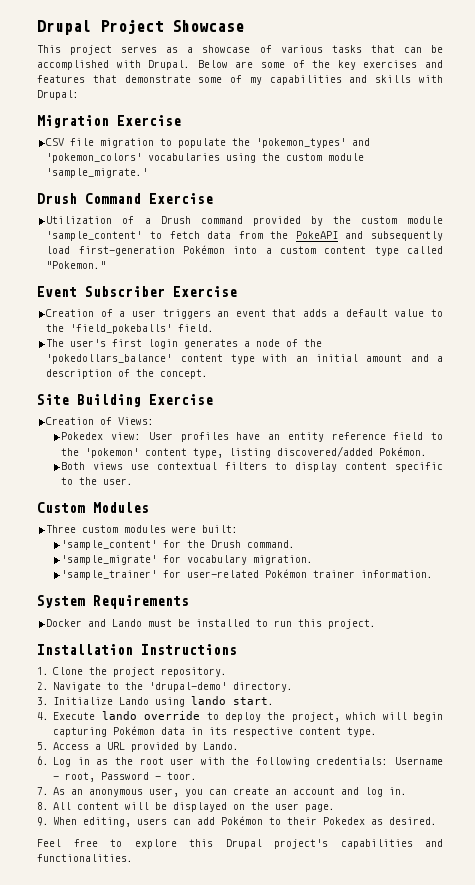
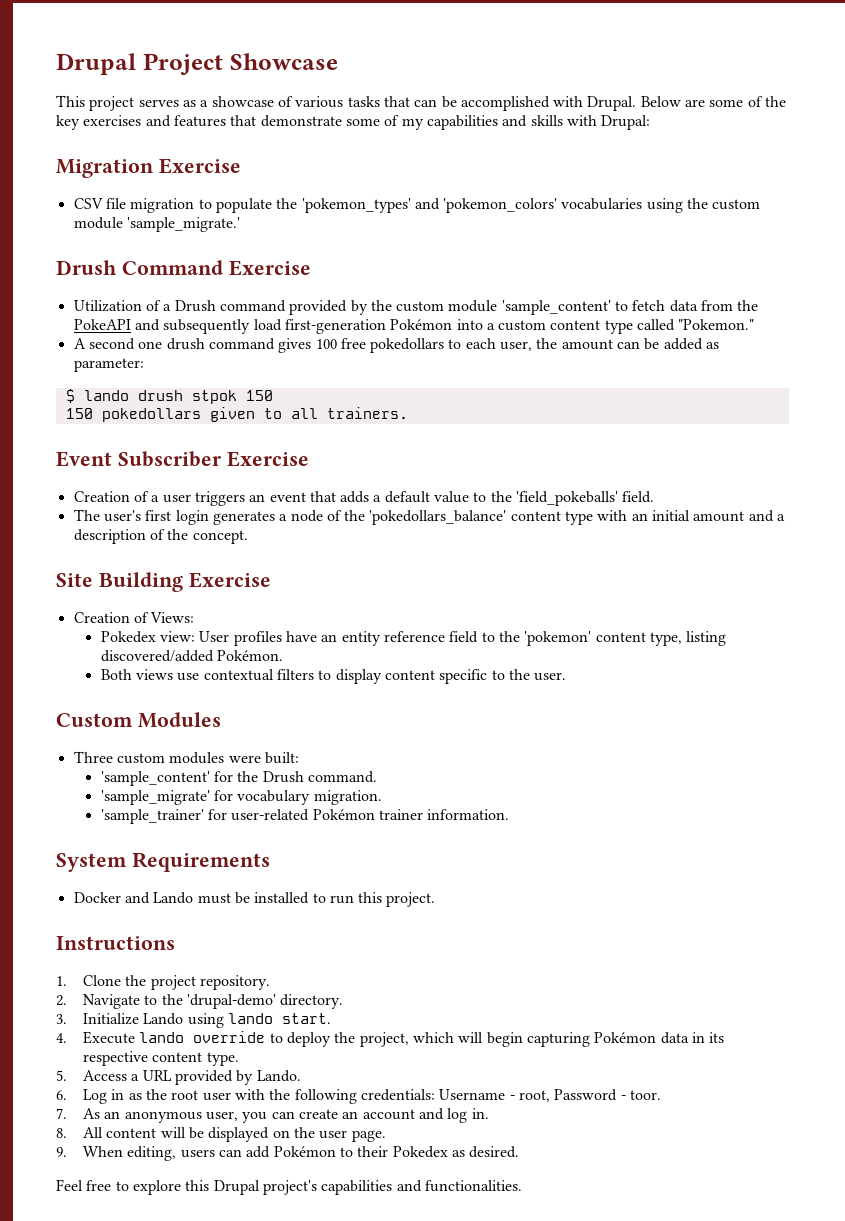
+ A second one drush command gives 100 free pokedollars to each user, the amount can be added as parameter:
+ $ lando drush stpok 150
+ 150 pokedollars given to all trainers.
- Installation Instructions
+ Instructions

